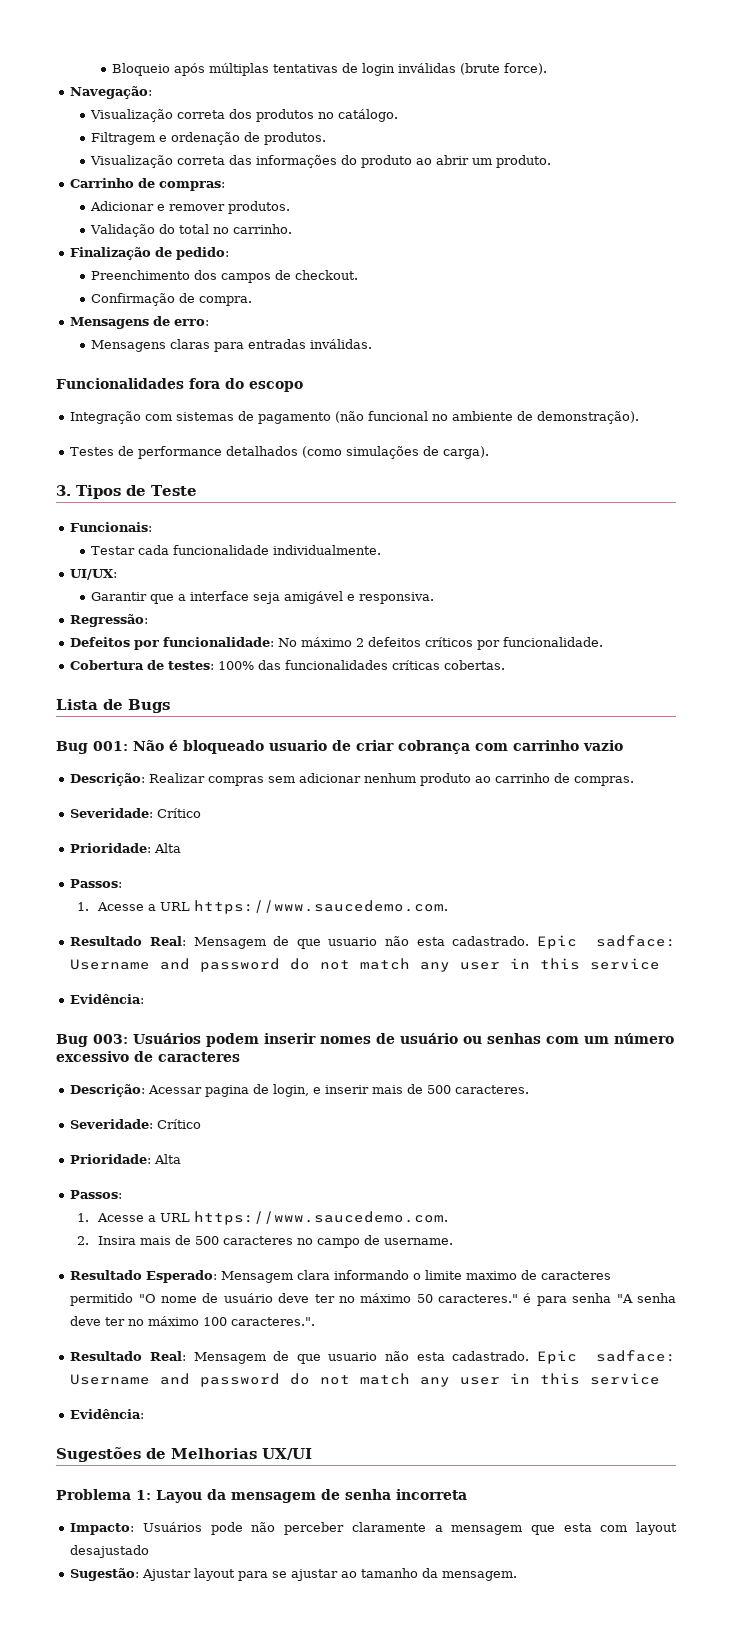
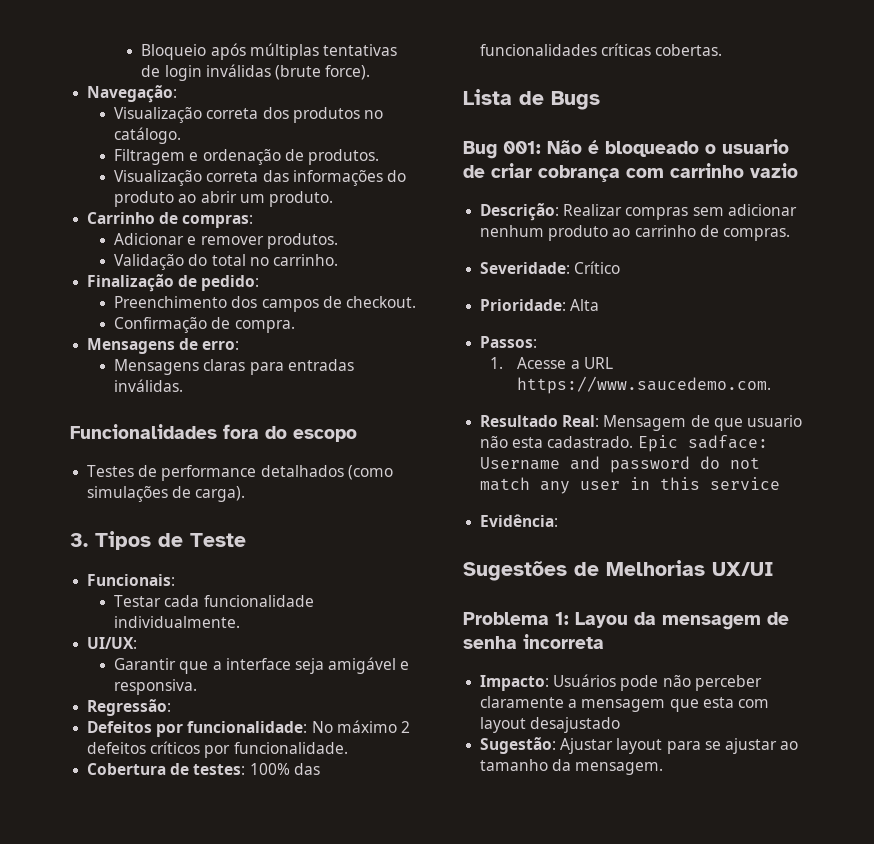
- Integração com sistemas de pagamento (não funcional no ambiente de demonstração).
- Bug 001: Não é bloqueado usuario de criar cobrança com carrinho vazio
+ Bug 001: Não é bloqueado o usuario de criar cobrança com carrinho vazio
- Bug 003: Usuários podem inserir nomes de usuário ou senhas com um número excessivo de caracteres
- Descrição: Acessar pagina de login, e inserir mais de 500 caracteres.
- Severidade: Crítico
- Prioridade: Alta
- Passos:
- 1. Acesse a URL https://www.saucedemo.com.
- 2. Insira mais de 500 caracteres no campo de username.
- Resultado Esperado: Mensagem clara informando o limite maximo de caracteres permitido "O nome de usuário deve ter no máximo 50 caracteres." é para senha "A senha deve ter no máximo 100 caracteres.".
- Resultado Real: Mensagem de que usuario não esta cadastrado. Epic sadface: Username and password do not match any user in this service
- Evidência:

